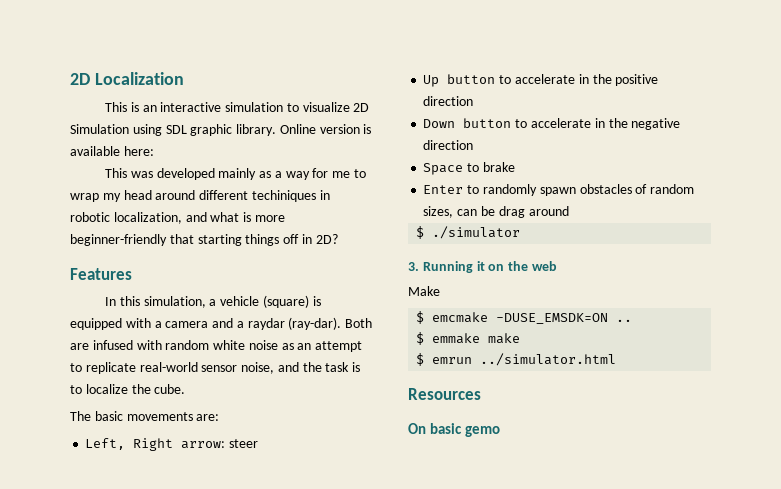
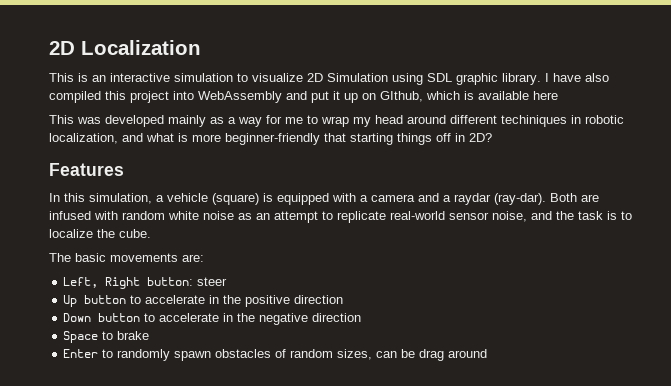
- Online version is available here:
+ I have also compiled this project into WebAssembly and put it up on GIthub, which is available here
- Left, Right arrow: steer
+ Left, Right button: steer
- $ ./simulator
- 3. Running it on the web
- Make
- $ emcmake -DUSE_EMSDK=ON ..
- $ emmake make
- $ emrun ../simulator.html
- Resources
- On basic gemo

